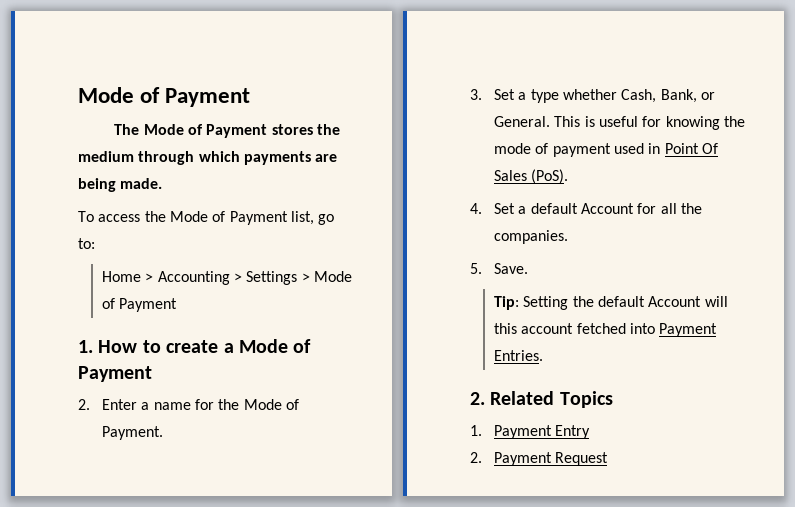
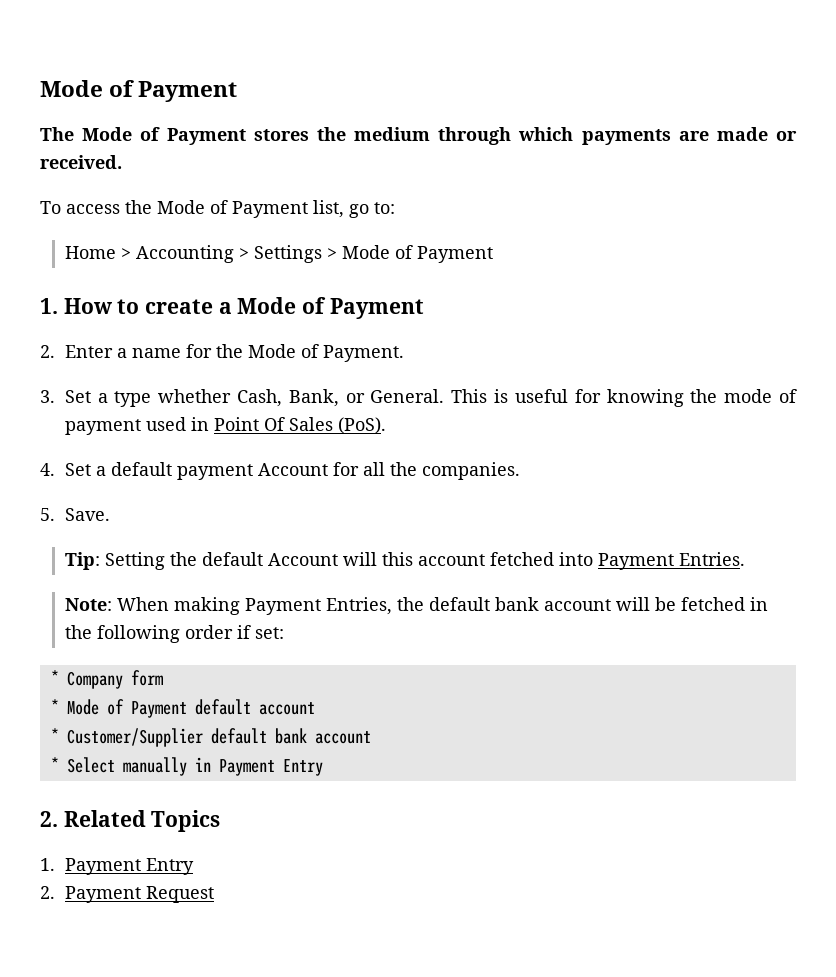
- The Mode of Payment stores the medium through which payments are being made.
+ The Mode of Payment stores the medium through which payments are made or received.
- 4. Set a default Account for all the companies.
+ 4. Set a default payment Account for all the companies.
+ Note: When making Payment Entries, the default bank account will be fetched in the following order if set:
+ * Company form
+ * Mode of Payment default account
+ * Customer/Supplier default bank account
+ * Select manually in Payment Entry

